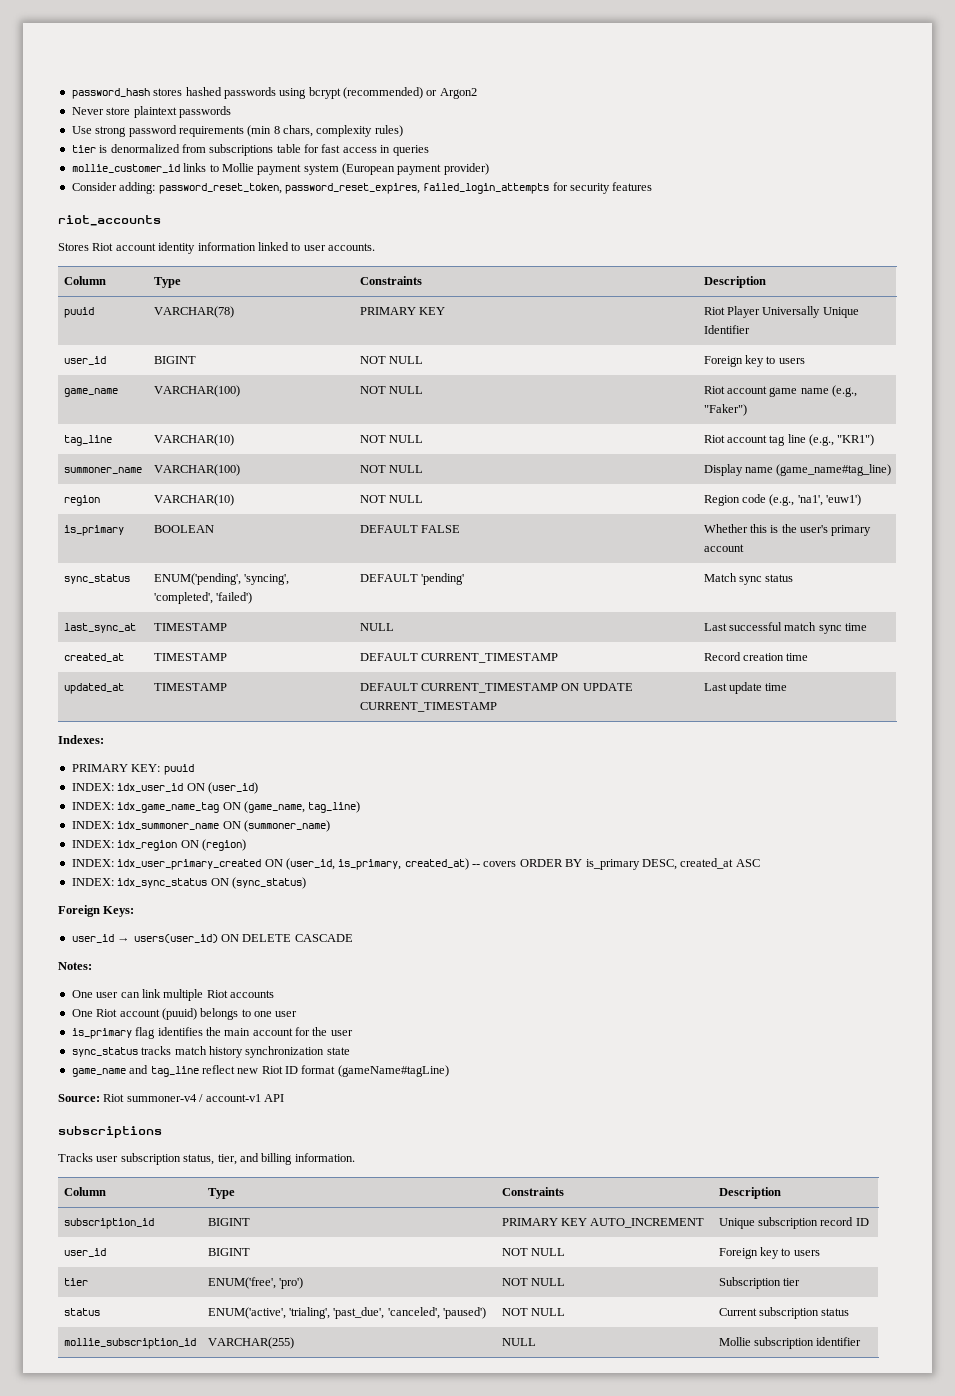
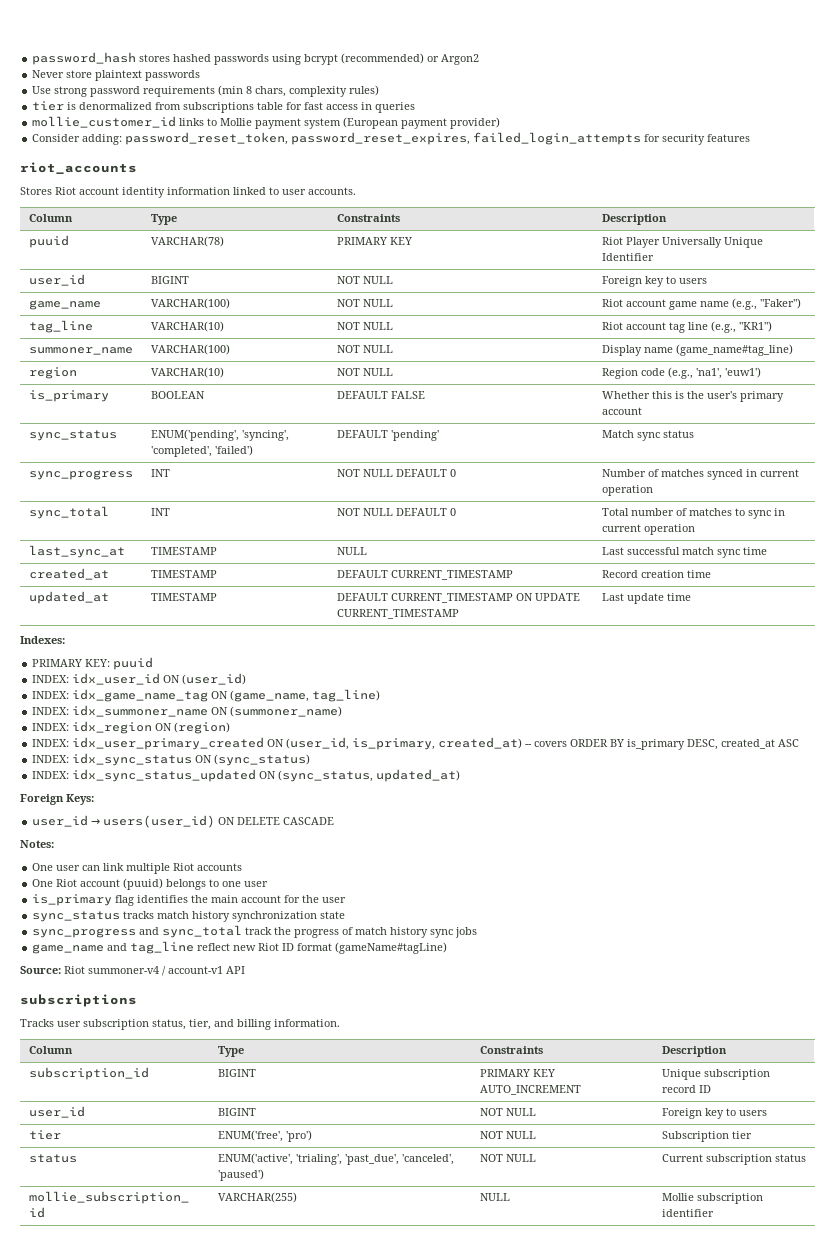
+ sync_progress | INT | NOT NULL DEFAULT 0 | Number of matches synced in current operation
+ sync_total | INT | NOT NULL DEFAULT 0 | Total number of matches to sync in current operation
+ INDEX: idx_sync_status_updated ON (sync_status, updated_at)
+ sync_progress and sync_total track the progress of match history sync jobs

